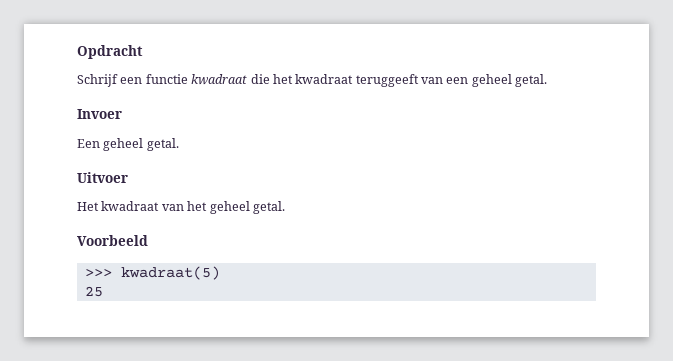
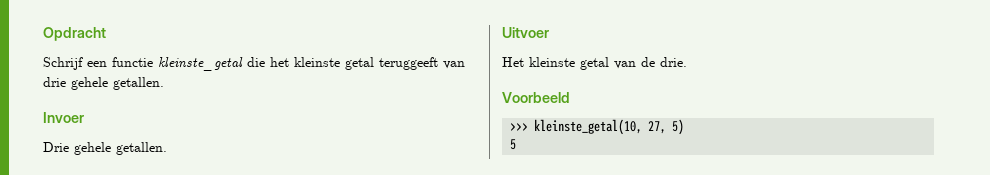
- Schrijf een functie kwadraat die het kwadraat teruggeeft van een geheel getal.
+ Schrijf een functie kleinste_getal die het kleinste getal teruggeeft van drie gehele getallen.
  Invoer
- Een geheel getal.
+ Drie gehele getallen.
  Uitvoer
- Het kwadraat van het geheel getal.
+ Het kleinste getal van de drie.
  Voorbeeld
- >>> kwadraat(5)
- 25
+ >>> kleinste_getal(10, 27, 5)
+ 5

